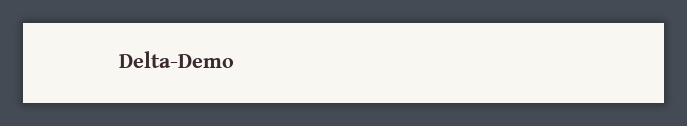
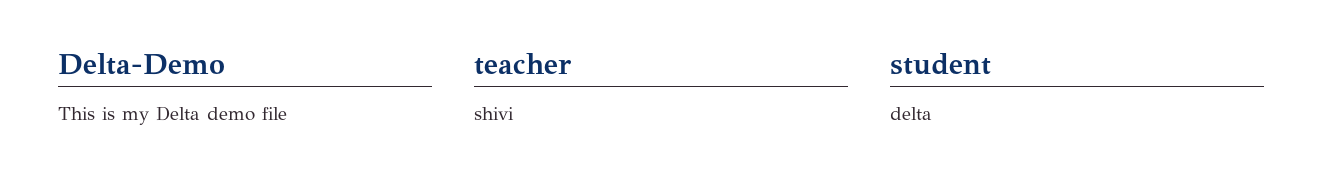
+ This is my Delta demo file
+ teacher
+ shivi
+ student
+ delta

